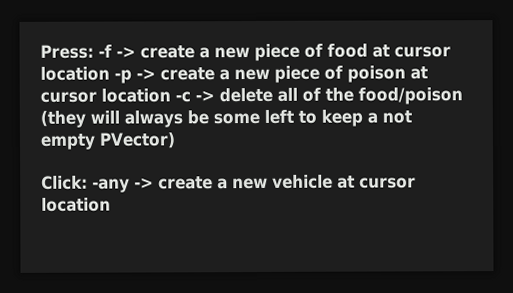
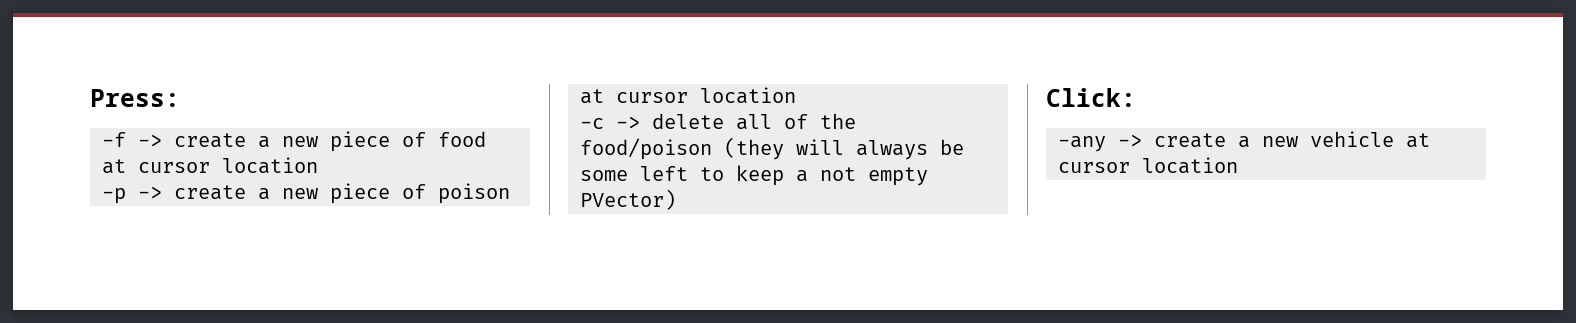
- Press: -f -> create a new piece of food at cursor location -p -> create a new piece of poison at cursor location -c -> delete all of the food/poison (they will always be some left to keep a not empty PVector)
+ Press:
+ -f -> create a new piece of food at cursor location
+ -p -> create a new piece of poison at cursor location
+ -c -> delete all of the food/poison (they will always be some left to keep a not empty PVector)
- Click: -any -> create a new vehicle at cursor location
+ Click:
+ -any -> create a new vehicle at cursor location

